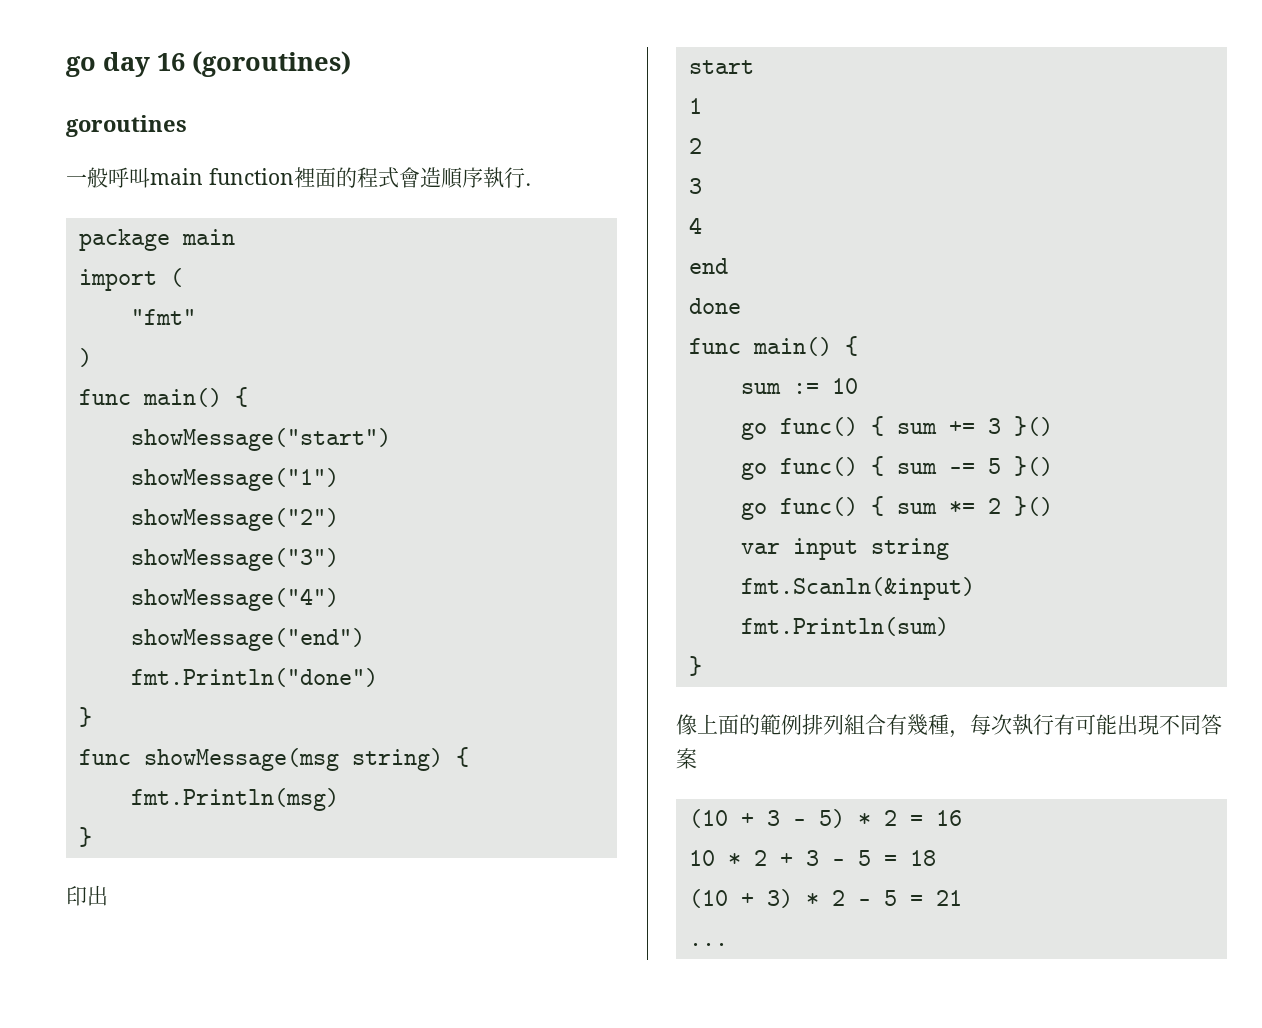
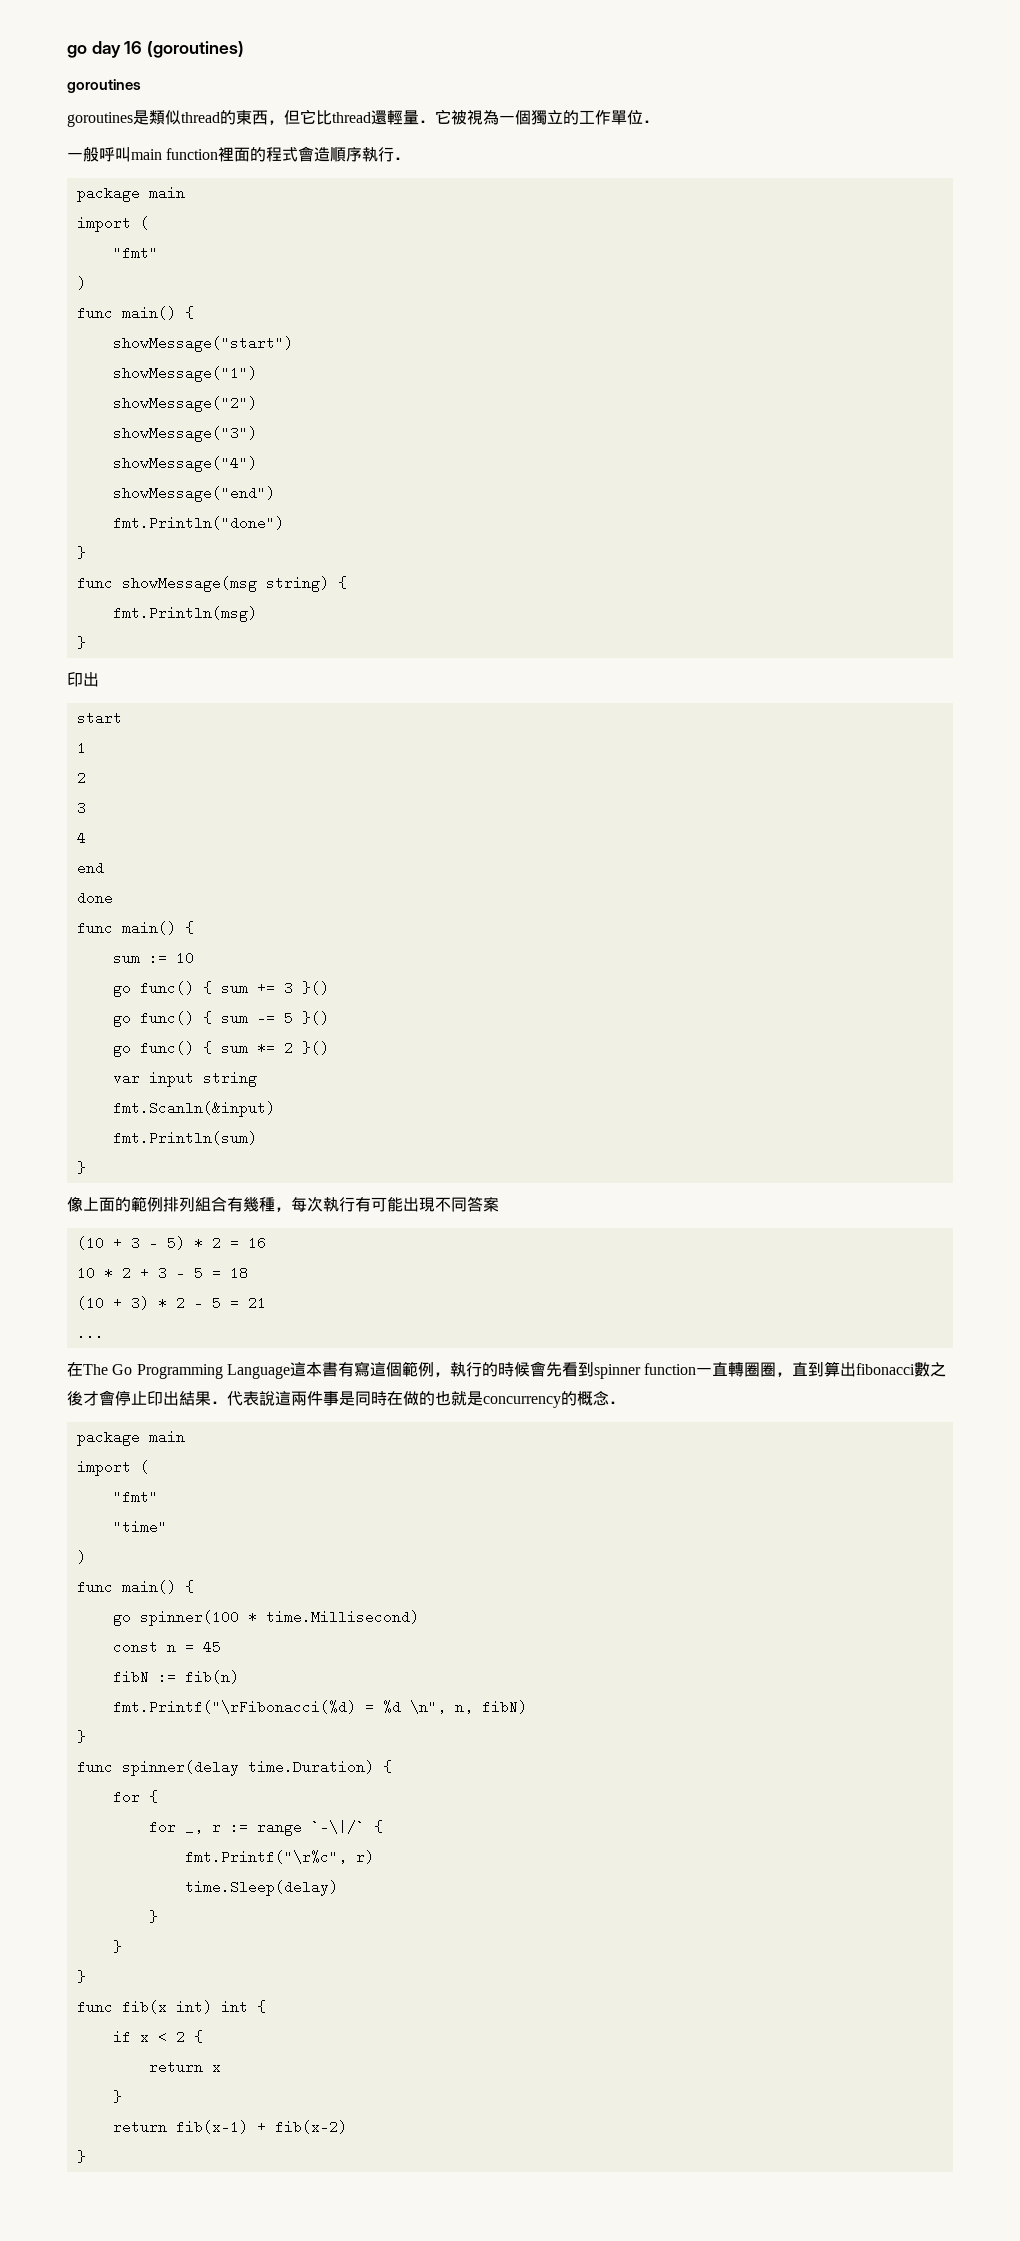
+ goroutines是類似thread的東西，但它比thread還輕量．它被視為一個獨立的工作單位．
+ 在The Go Programming Language這本書有寫這個範例，執行的時候會先看到spinner function一直轉圈圈，直到算出fibonacci數之後才會停止印出結果．代表說這兩件事是同時在做的也就是concurrency的概念．
+ package main
+ import (
+ "fmt"
+ "time"
+ )
+ func main() {
+ go spinner(100 * time.Millisecond)
+ const n = 45
+ fibN := fib(n)
+ fmt.Printf("\rFibonacci(%d) = %d \n", n, fibN)
+ }
+ func spinner(delay time.Duration) {
+ for {
+ for _, r := range `-\|/` {
+ fmt.Printf("\r%c", r)
+ time.Sleep(delay)
+ }
+ }
+ }
+ func fib(x int) int {
+ if x < 2 {
+ return x
+ }
+ return fib(x-1) + fib(x-2)
+ }

